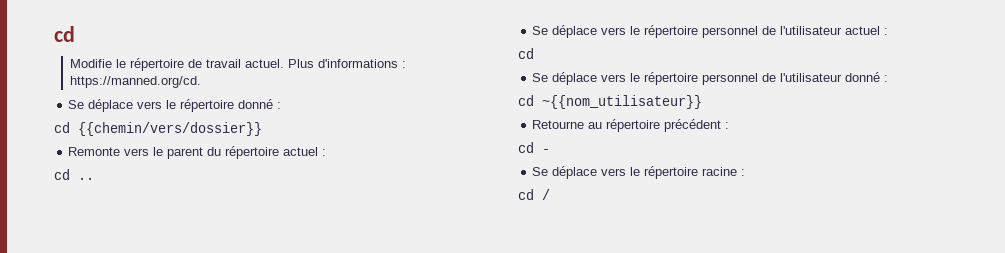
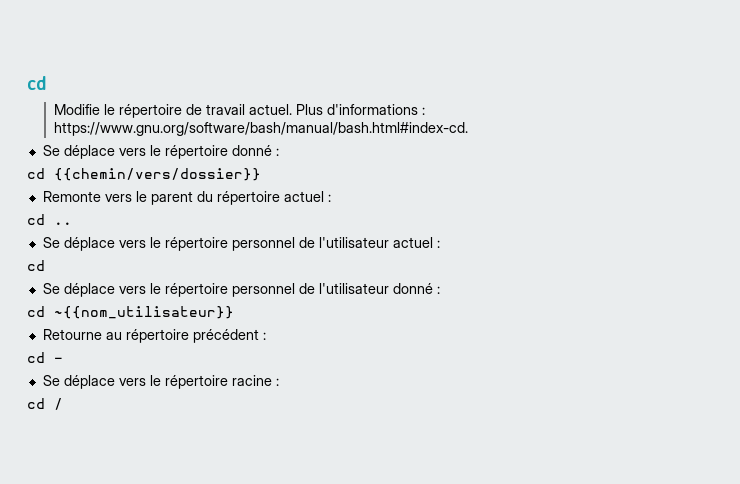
- Plus d'informations : https://manned.org/cd.
+ Plus d'informations : https://www.gnu.org/software/bash/manual/bash.html#index-cd.

